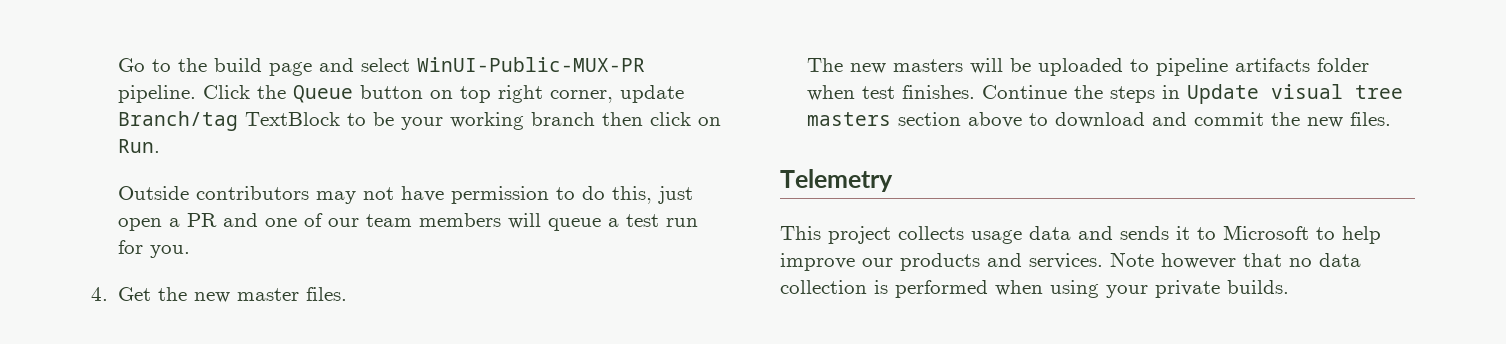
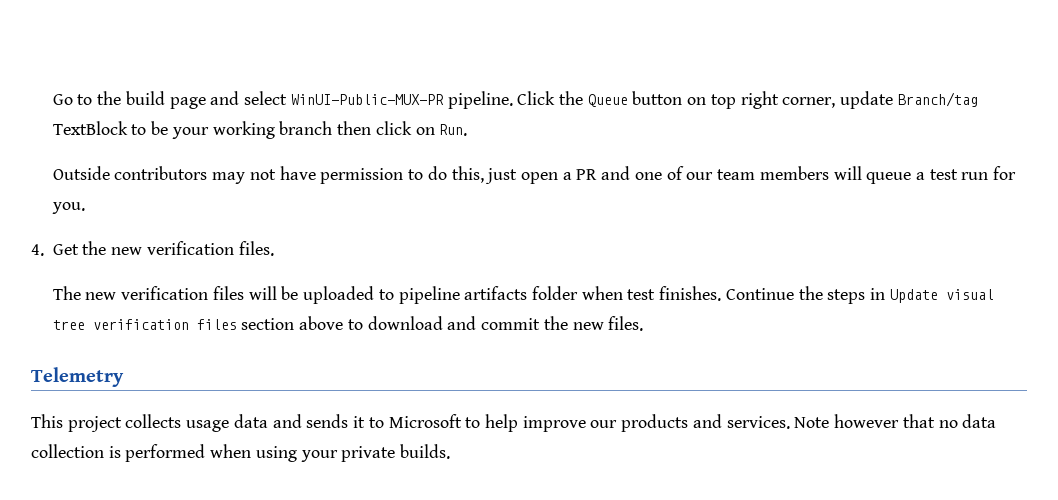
- 4. Get the new master files.
+ 4. Get the new verification files.
- The new masters will be uploaded to pipeline artifacts folder when test finishes.
+ The new verification files will be uploaded to pipeline artifacts folder when test finishes.
- Continue the steps in Update visual tree masters section above to download and commit the new files.
+ Continue the steps in Update visual tree verification files section above to download and commit the new files.

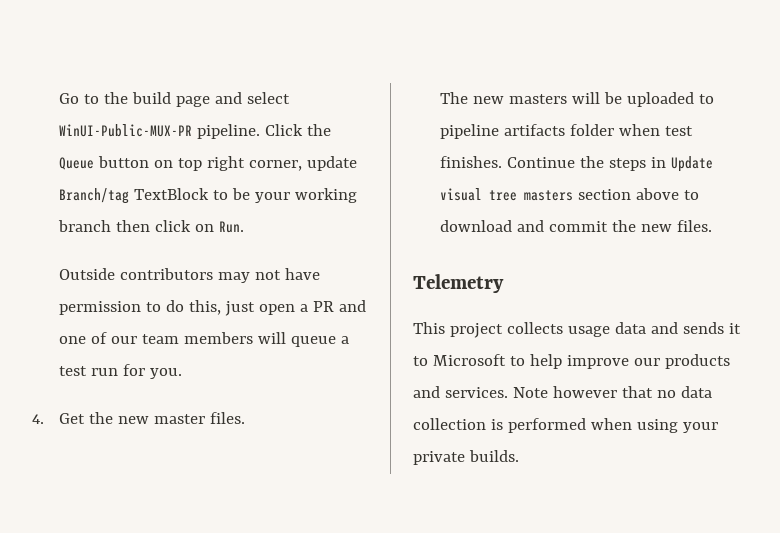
- 4. Get the new verification files.
+ 4. Get the new master files.
- The new verification files will be uploaded to pipeline artifacts folder when test finishes.
+ The new masters will be uploaded to pipeline artifacts folder when test finishes.
- Continue the steps in Update visual tree verification files section above to download and commit the new files.
+ Continue the steps in Update visual tree masters section above to download and commit the new files.

